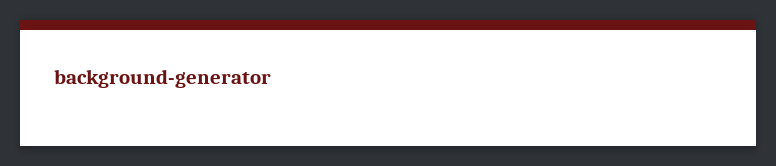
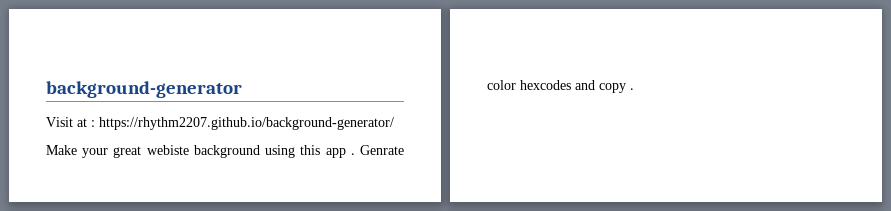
+ Visit at : https://rhythm2207.github.io/background-generator/
+ Make your great webiste background using this app . Genrate color hexcodes and copy .

